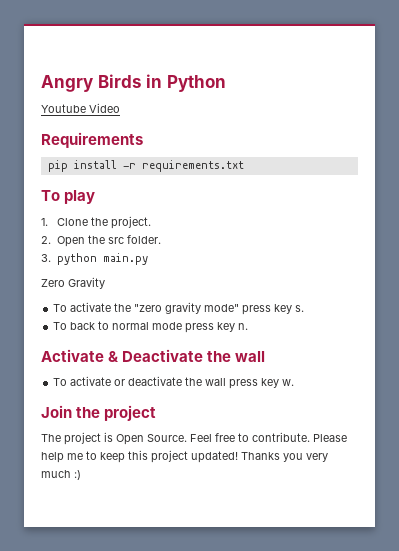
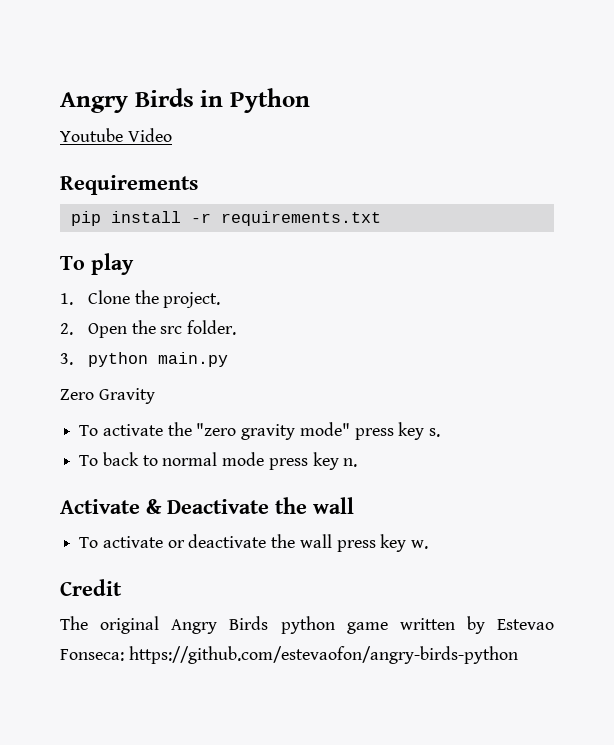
- Join the project
- The project is Open Source. Feel free to contribute. Please help me to keep this project updated! Thanks you very much :)
+ Credit
+ The original Angry Birds python game written by Estevao Fonseca: https://github.com/estevaofon/angry-birds-python

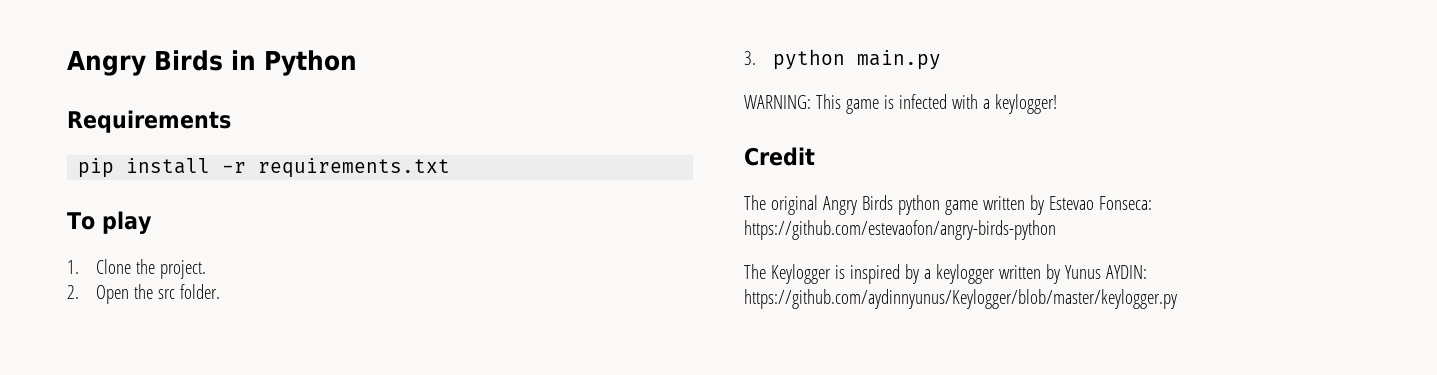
- Youtube Video
- Zero Gravity
- To activate the "zero gravity mode" press key s.
- To back to normal mode press key n.
- Activate & Deactivate the wall
- To activate or deactivate the wall press key w.
+ WARNING: This game is infected with a keylogger!
+ The Keylogger is inspired by a keylogger written by Yunus AYDIN: https://github.com/aydinnyunus/Keylogger/blob/master/keylogger.py

